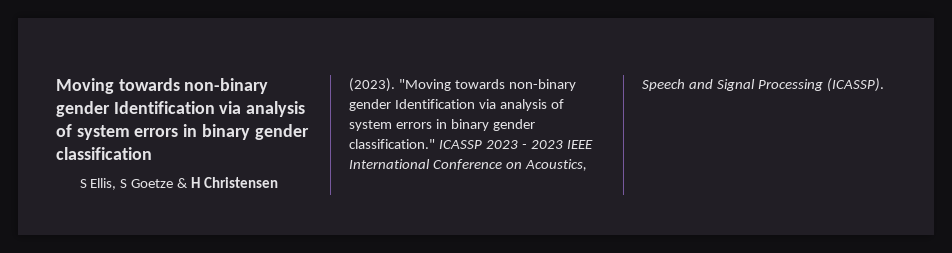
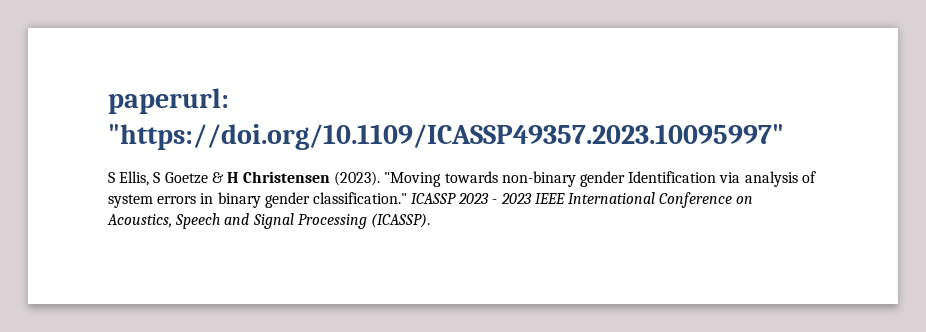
- Moving towards non-binary gender Identification via analysis of system errors in binary gender classification
+ paperurl: "https://doi.org/10.1109/ICASSP49357.2023.10095997"

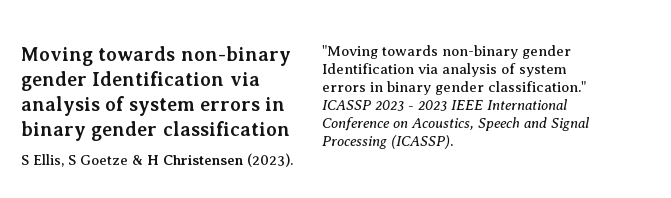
- paperurl: "https://doi.org/10.1109/ICASSP49357.2023.10095997"
+ Moving towards non-binary gender Identification via analysis of system errors in binary gender classification

